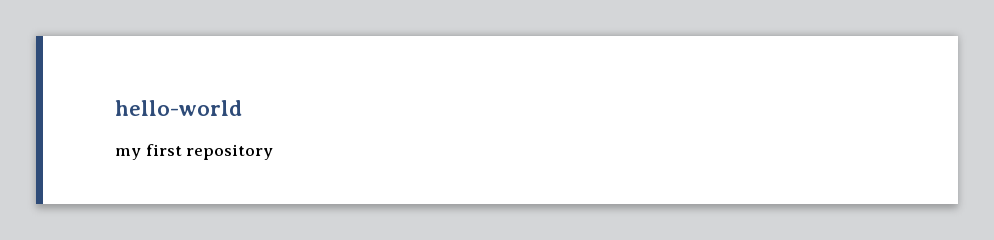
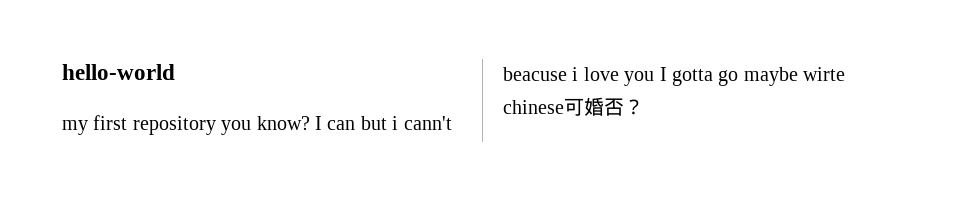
- my first repository
+ my first repository you know? I can but i cann't beacuse i love you I gotta go maybe wirte chinese可婚否？

